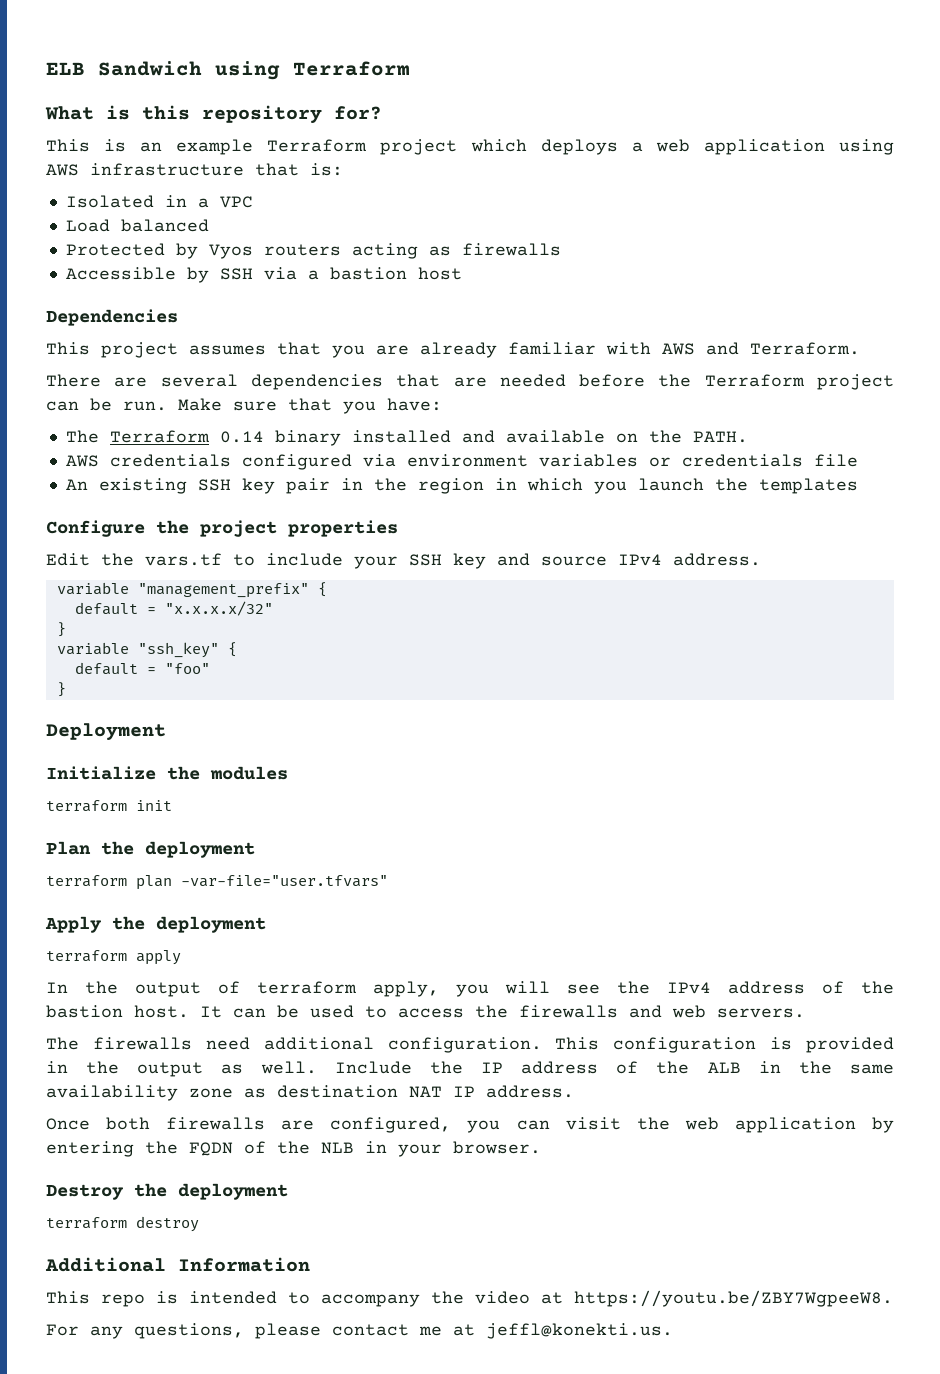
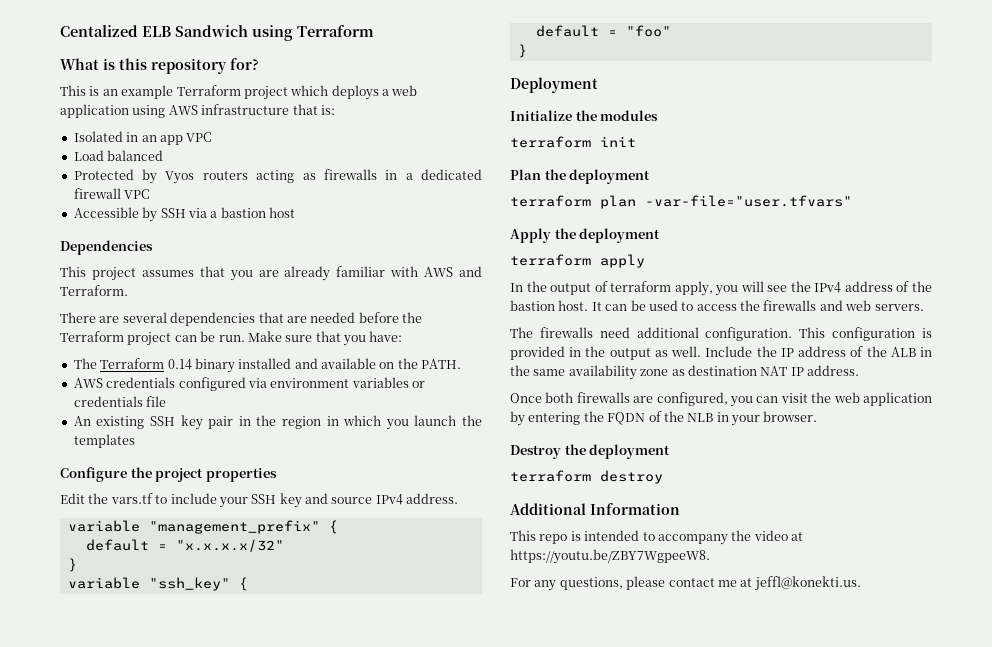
- ELB Sandwich using Terraform
+ Centalized ELB Sandwich using Terraform
- Isolated in a VPC
+ Isolated in an app VPC
- Protected by Vyos routers acting as firewalls
+ Protected by Vyos routers acting as firewalls in a dedicated firewall VPC

